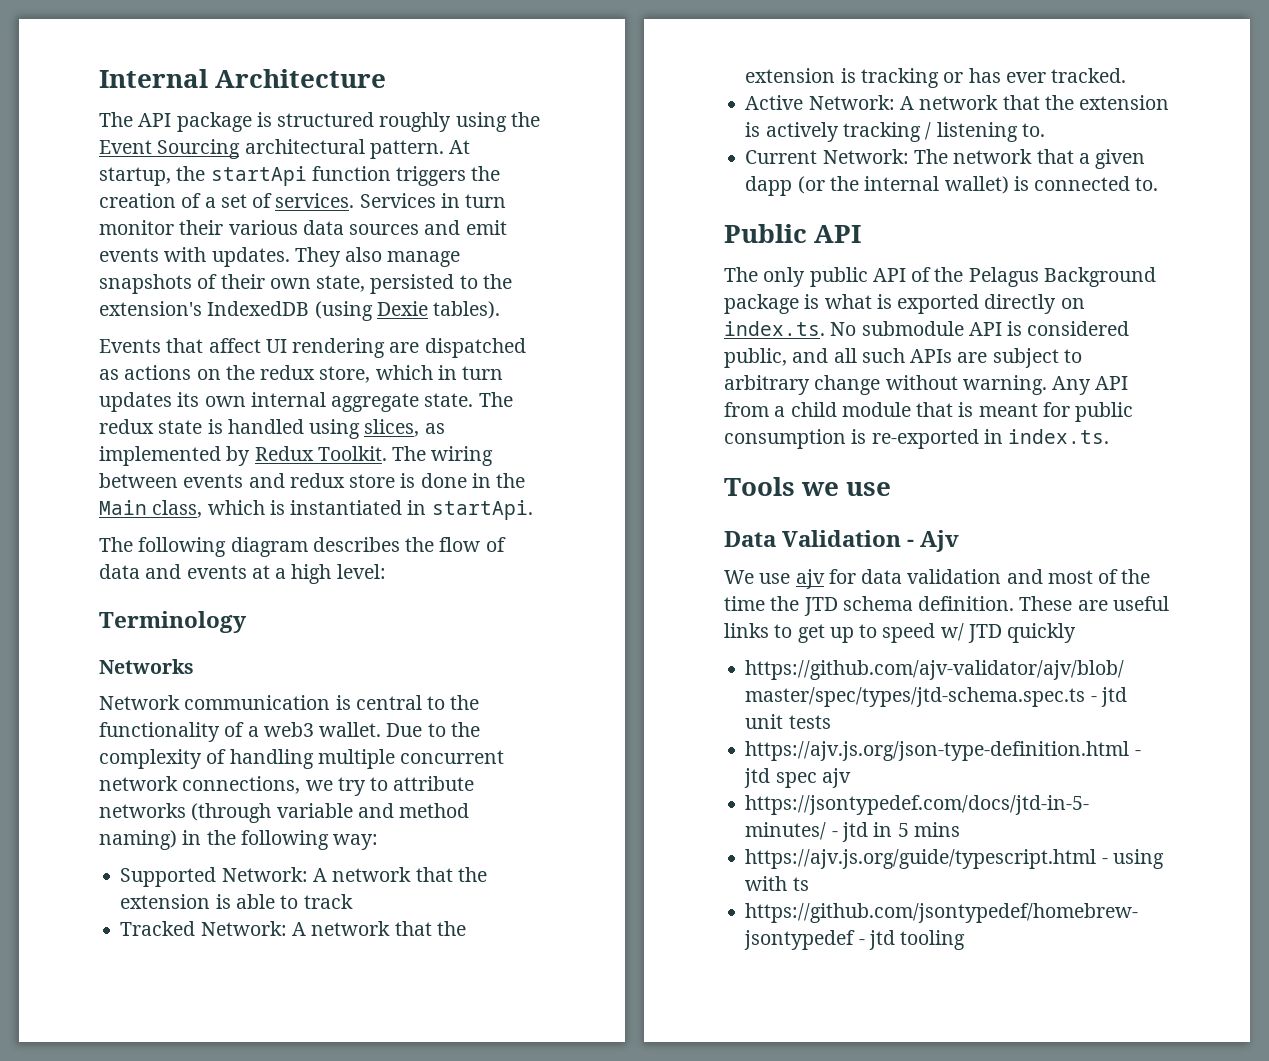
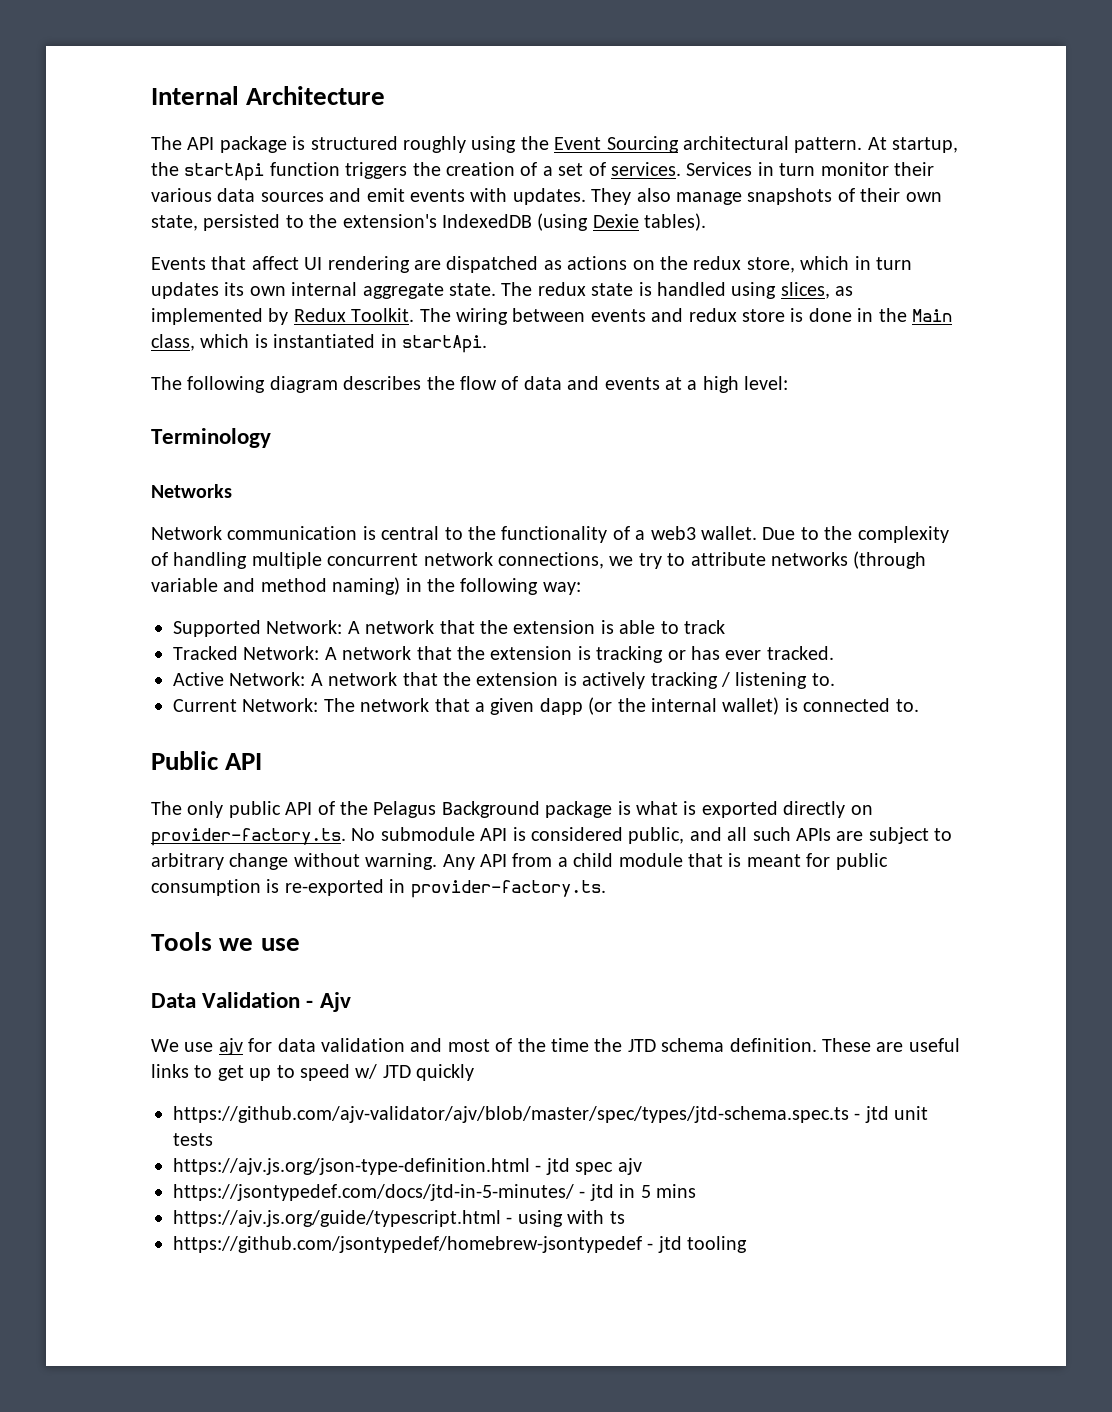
- The only public API of the Pelagus Background package is what is exported directly on index.ts. No submodule API is considered public, and all such APIs are subject to arbitrary change without warning.
+ The only public API of the Pelagus Background package is what is exported directly on provider-factory.ts. No submodule API is considered public, and all such APIs are subject to arbitrary change without warning.
- Any API from a child module that is meant for public consumption is re-exported in index.ts.
+ Any API from a child module that is meant for public consumption is re-exported in provider-factory.ts.

